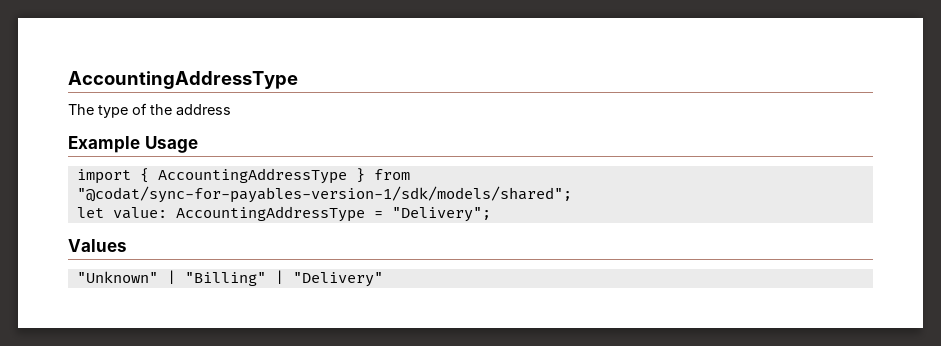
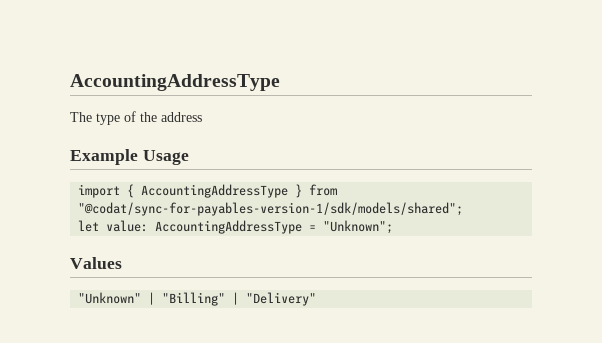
- let value: AccountingAddressType = "Delivery";
+ let value: AccountingAddressType = "Unknown";

